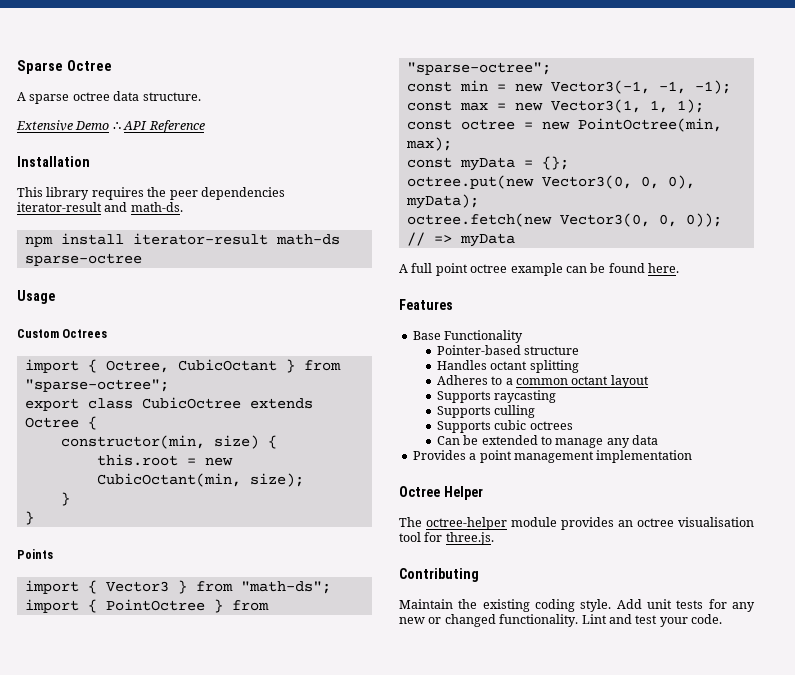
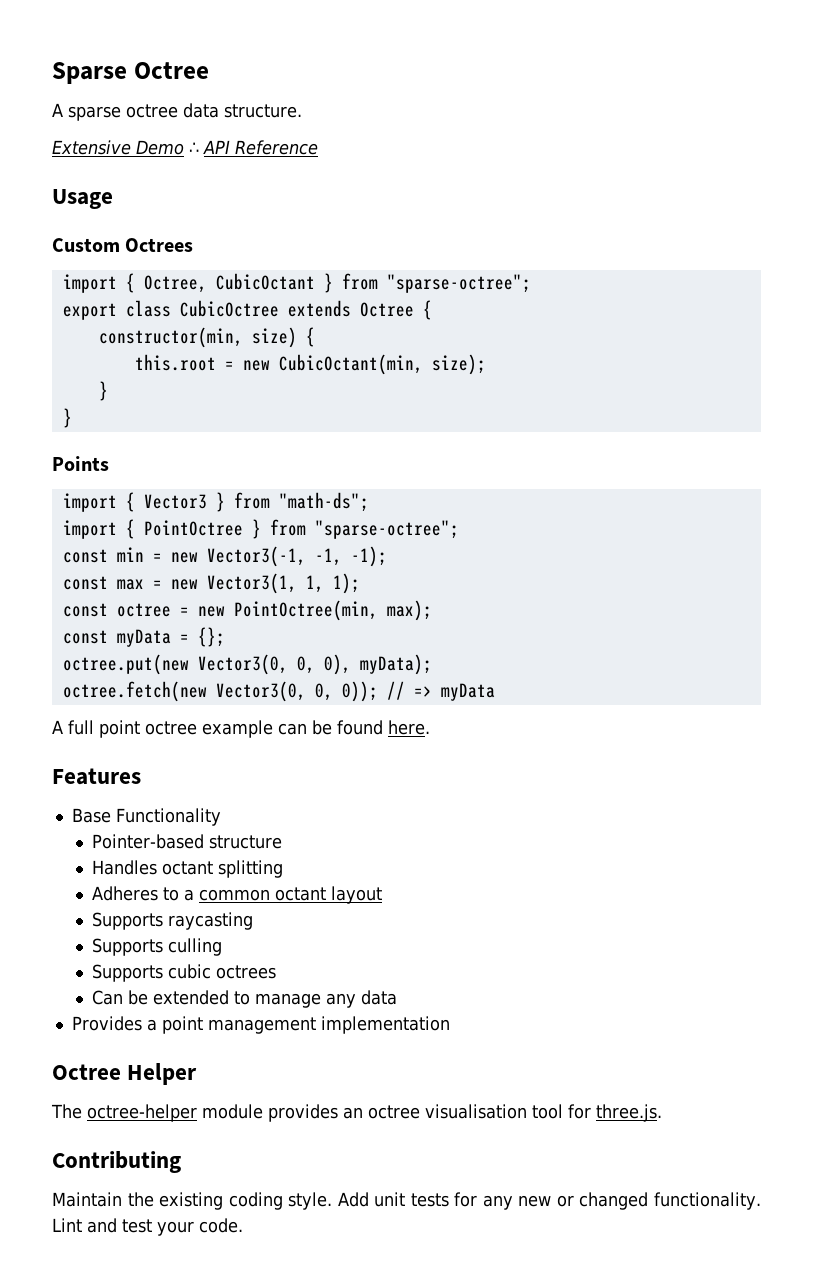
- Installation
- This library requires the peer dependencies iterator-result and math-ds.
- npm install iterator-result math-ds sparse-octree

